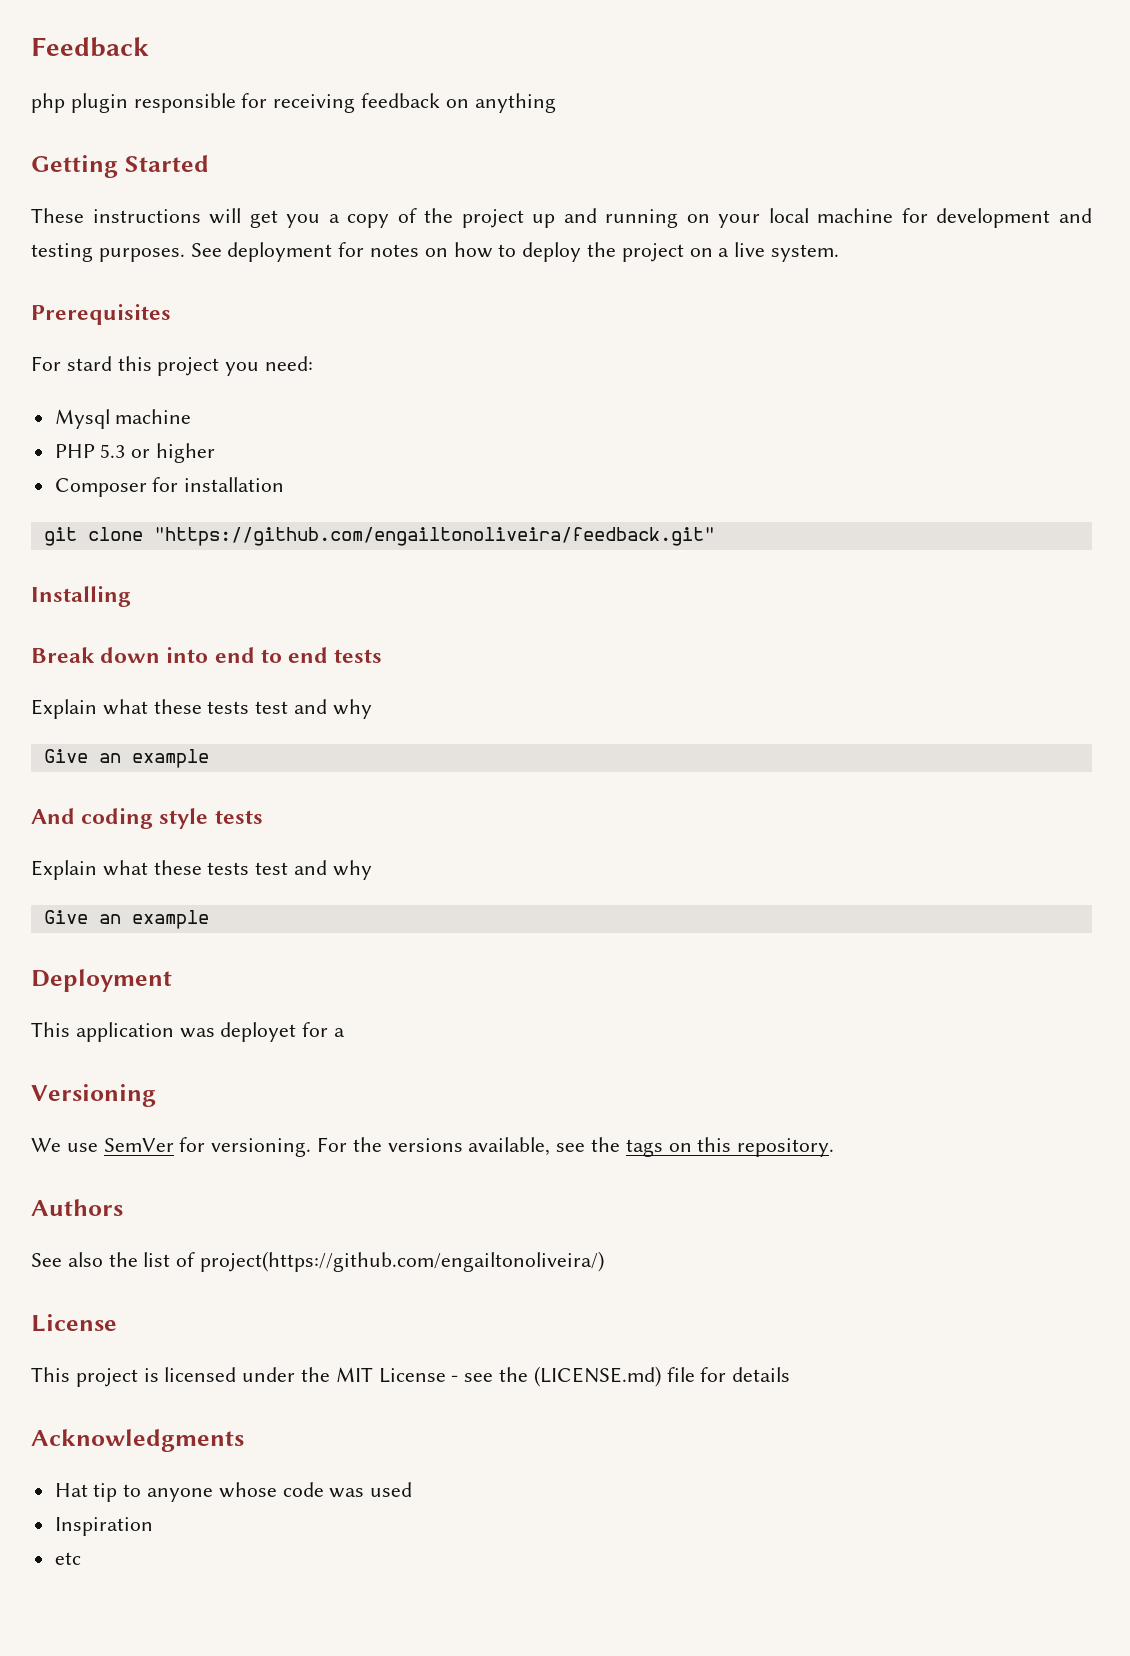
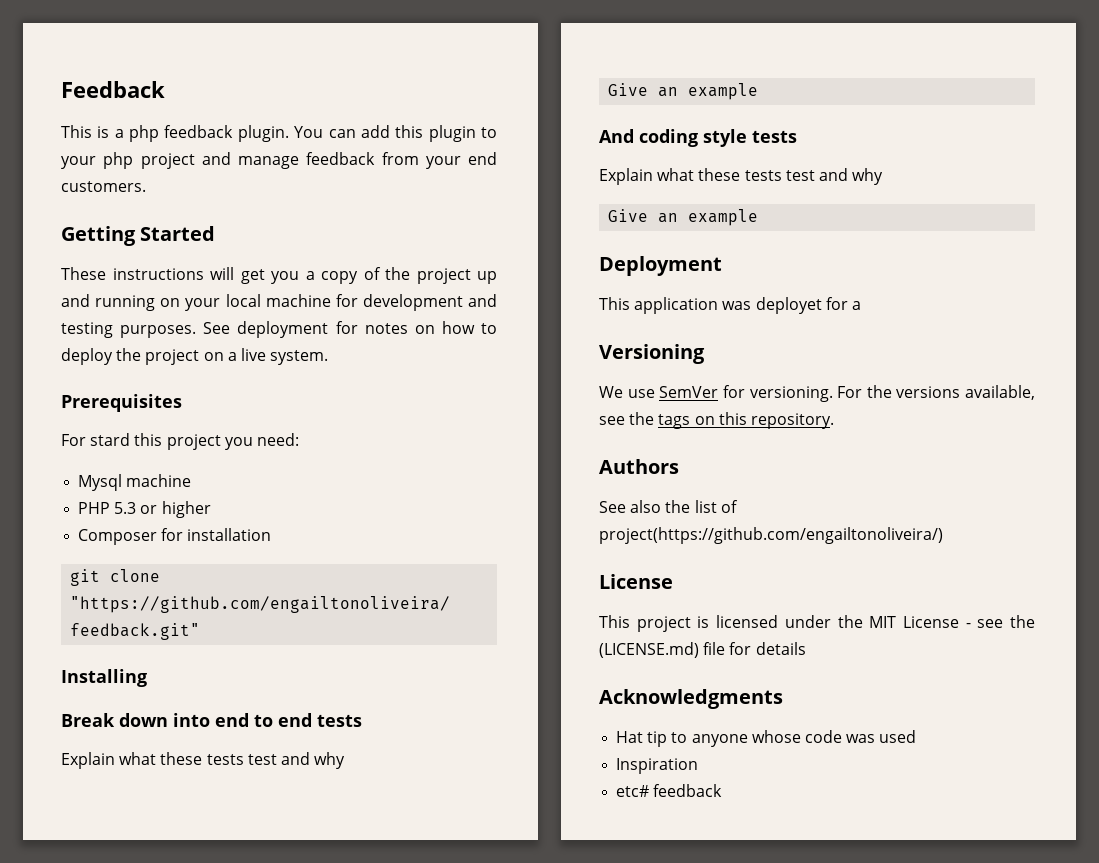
- php plugin responsible for receiving feedback on anything
+ This is a php feedback plugin. You can add this plugin to your php project and manage feedback from your end customers.
- etc
+ etc# feedback

